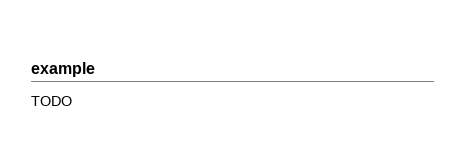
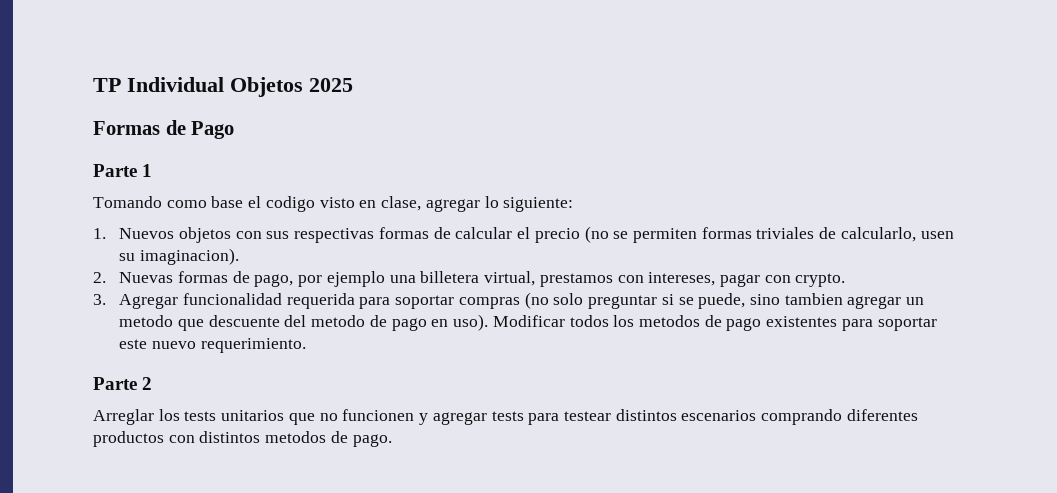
- example
- TODO
+ TP Individual Objetos 2025
+ Formas de Pago
+ Parte 1
+ Tomando como base el codigo visto en clase, agregar lo siguiente:
+ 1. Nuevos objetos con sus respectivas formas de calcular el precio (no se permiten formas triviales de calcularlo, usen su imaginacion).
+ 2. Nuevas formas de pago, por ejemplo una billetera virtual, prestamos con intereses, pagar con crypto.
+ 3. Agregar funcionalidad requerida para soportar compras (no solo preguntar si se puede, sino tambien agregar un metodo que descuente del metodo de pago en uso). Modificar todos los metodos de pago existentes para soportar este nuevo requerimiento.
+ Parte 2
+ Arreglar los tests unitarios que no funcionen y agregar tests para testear distintos escenarios comprando diferentes productos con distintos metodos de pago.

